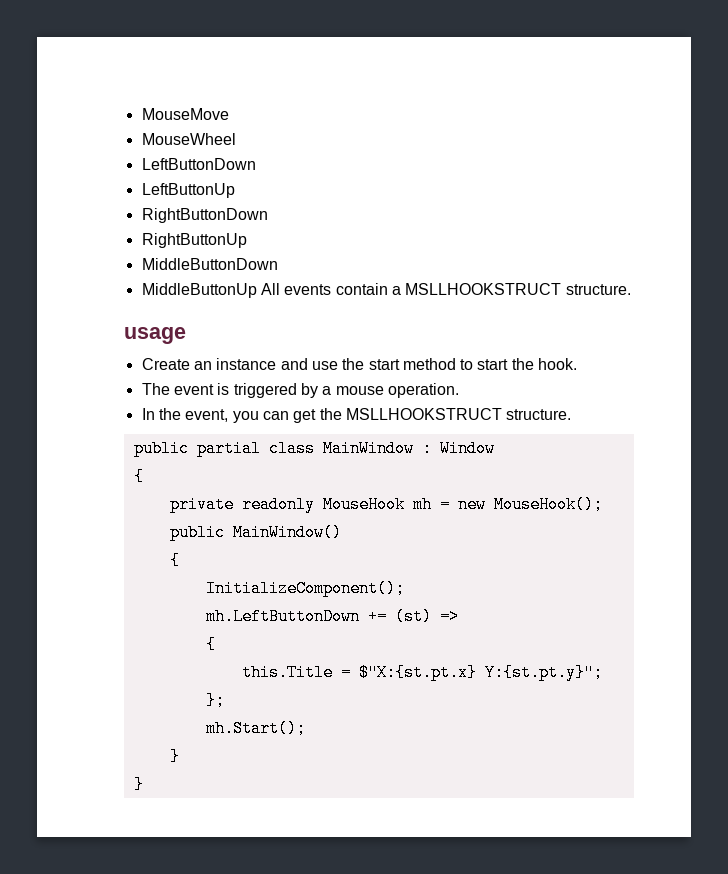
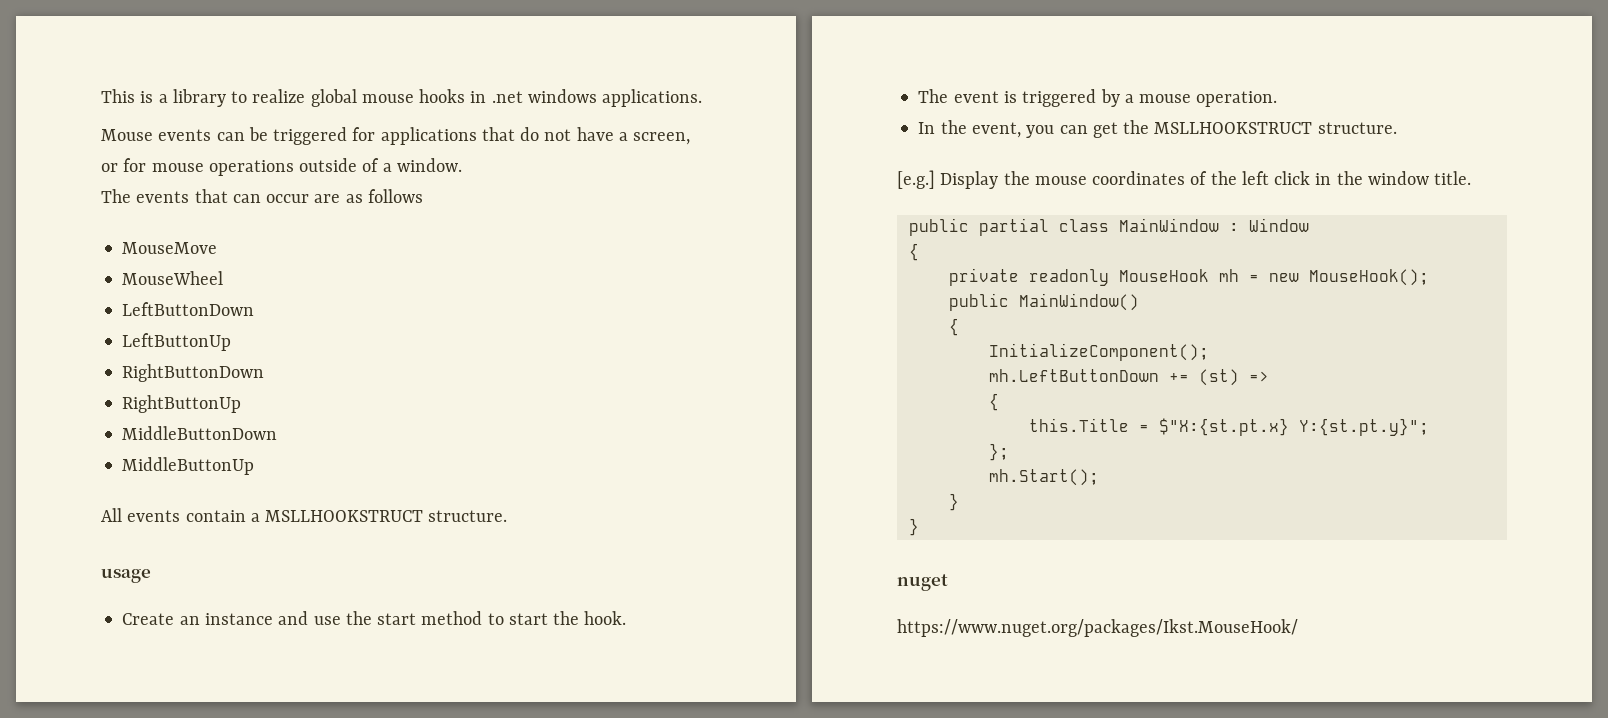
+ This is a library to realize global mouse hooks in .net windows applications.
+ Mouse events can be triggered for applications that do not have a screen, or for mouse operations outside of a window.
+ The events that can occur are as follows
- MiddleButtonUp All events contain a MSLLHOOKSTRUCT structure.
+ MiddleButtonUp
+ All events contain a MSLLHOOKSTRUCT structure.
+ [e.g.] Display the mouse coordinates of the left click in the window title.
+ nuget
+ https://www.nuget.org/packages/Ikst.MouseHook/

